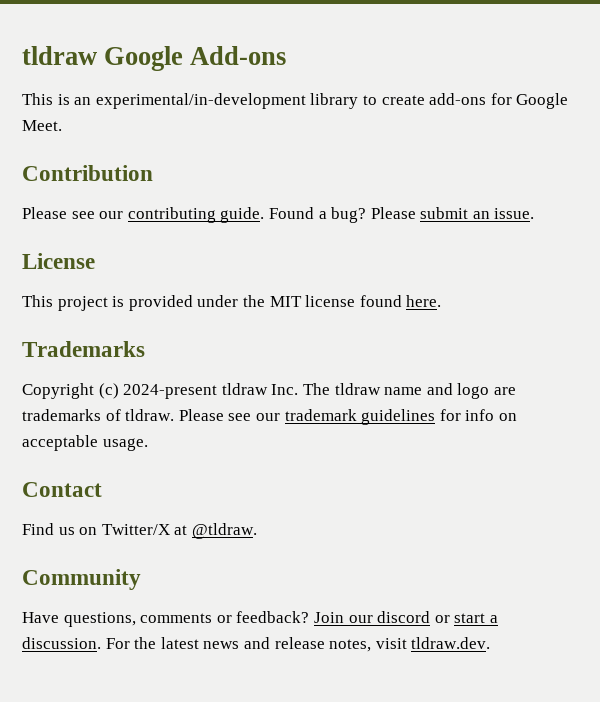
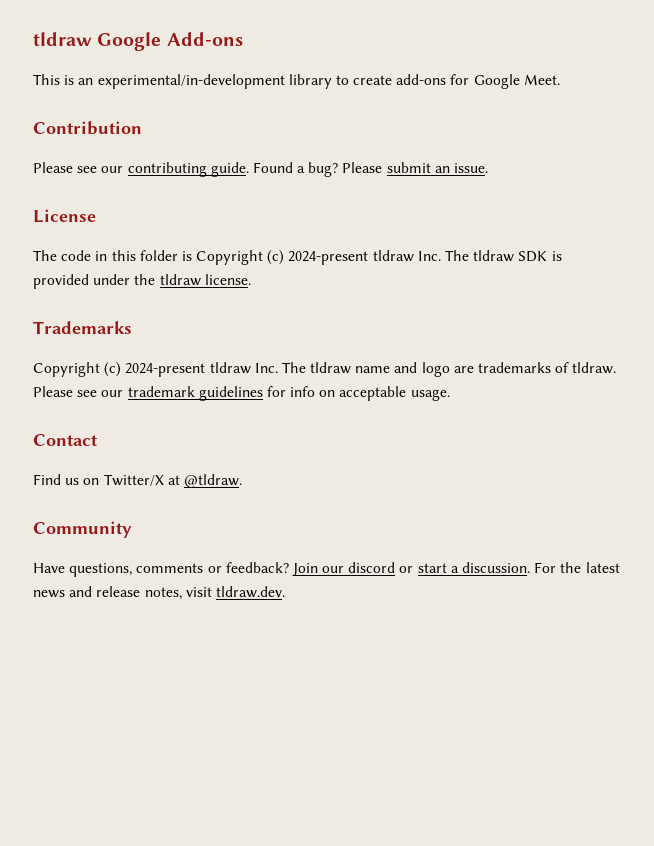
- This project is provided under the MIT license found here.
+ The code in this folder is Copyright (c) 2024-present tldraw Inc. The tldraw SDK is provided under the tldraw license.

